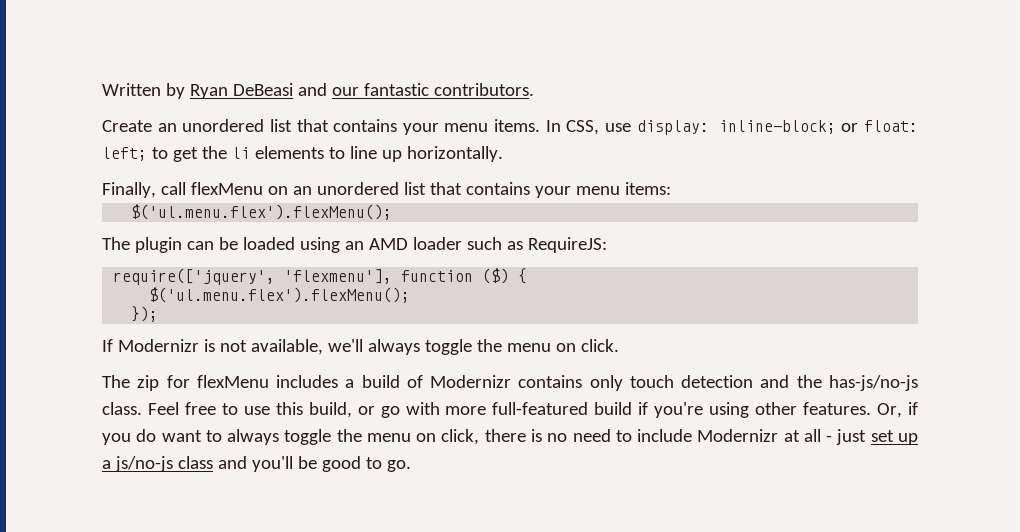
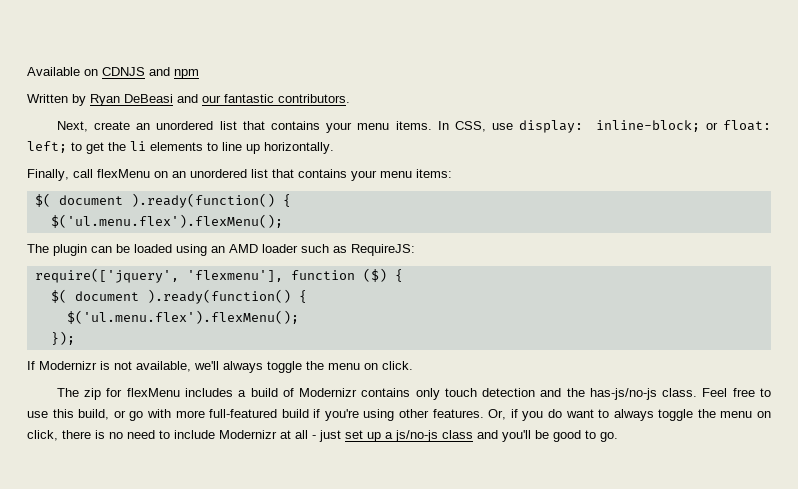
+ Available on CDNJS and npm
- Create an unordered list that contains your menu items.
+ Next, create an unordered list that contains your menu items.
  Finally, call flexMenu on an unordered list that contains your menu items:
+ $( document ).ready(function() {
  require(['jquery', 'flexmenu'], function ($) {
+ $( document ).ready(function() {

